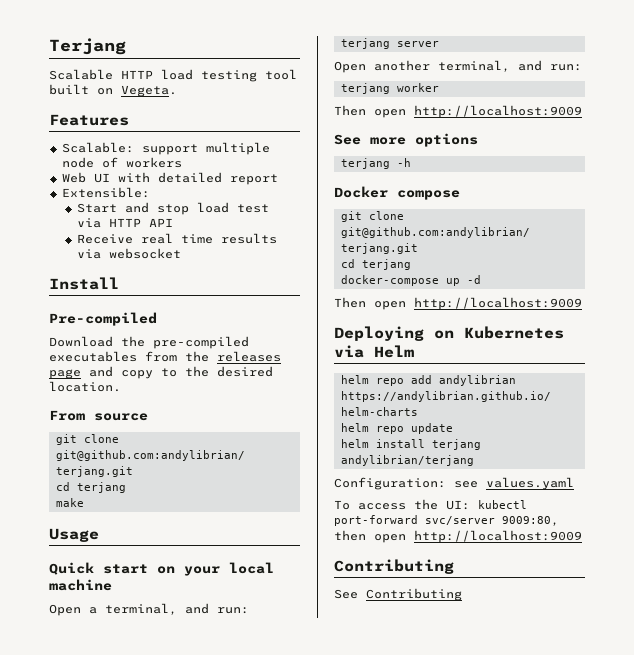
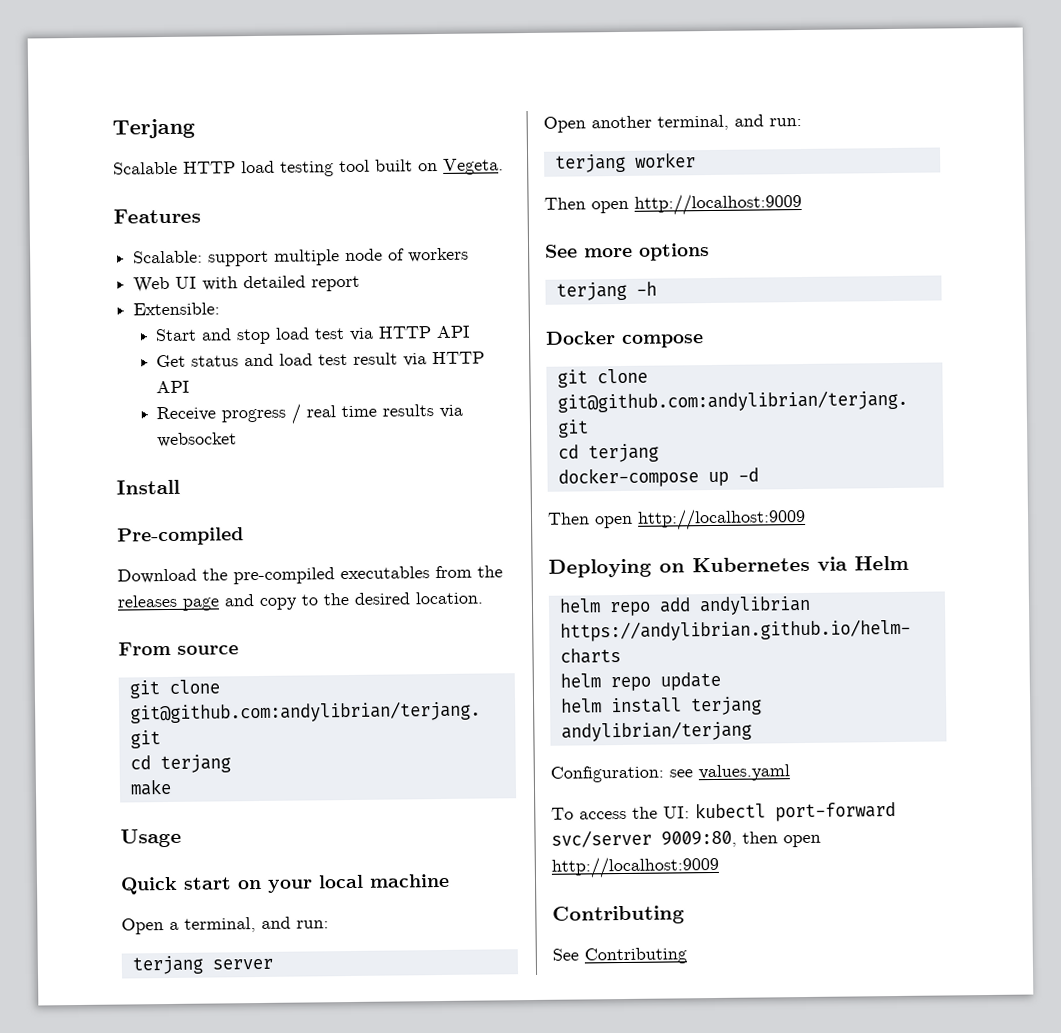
+ Get status and load test result via HTTP API
- Receive real time results via websocket
+ Receive progress / real time results via websocket

